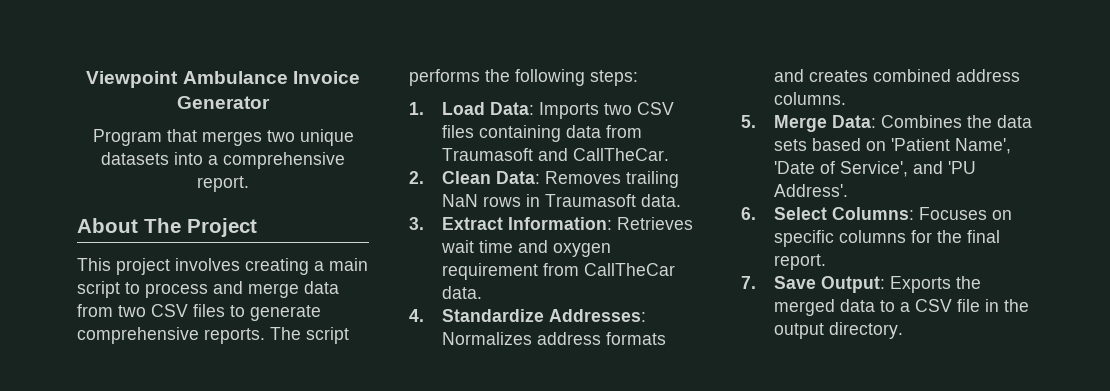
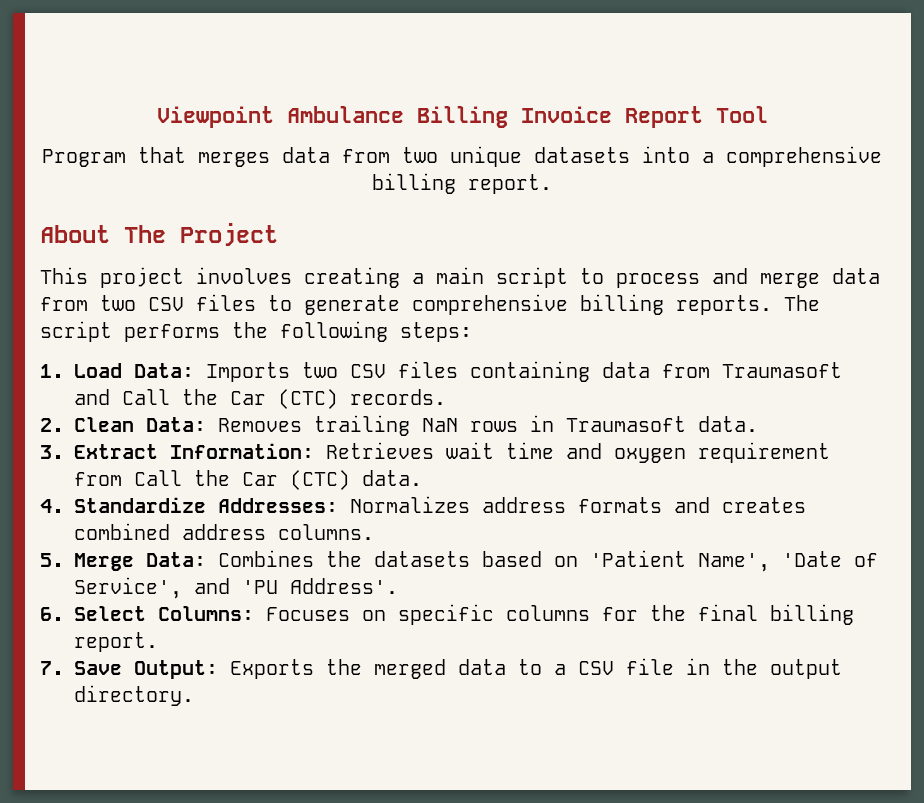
- Viewpoint Ambulance Invoice Generator
+ Viewpoint Ambulance Billing Invoice Report Tool
- Program that merges two unique datasets into a comprehensive report.
+ Program that merges data from two unique datasets into a comprehensive billing report.
- This project involves creating a main script to process and merge data from two CSV files to generate comprehensive reports.
+ This project involves creating a main script to process and merge data from two CSV files to generate comprehensive billing reports.
- 1. Load Data: Imports two CSV files containing data from Traumasoft and CallTheCar.
+ 1. Load Data: Imports two CSV files containing data from Traumasoft and Call the Car (CTC) records.
- 3. Extract Information: Retrieves wait time and oxygen requirement from CallTheCar data.
+ 3. Extract Information: Retrieves wait time and oxygen requirement from Call the Car (CTC) data.
- 5. Merge Data: Combines the data sets based on 'Patient Name', 'Date of Service', and 'PU Address'.
+ 5. Merge Data: Combines the datasets based on 'Patient Name', 'Date of Service', and 'PU Address'.
- 6. Select Columns: Focuses on specific columns for the final report.
+ 6. Select Columns: Focuses on specific columns for the final billing report.

